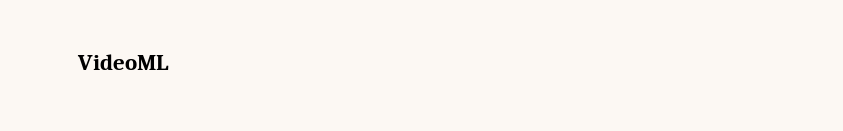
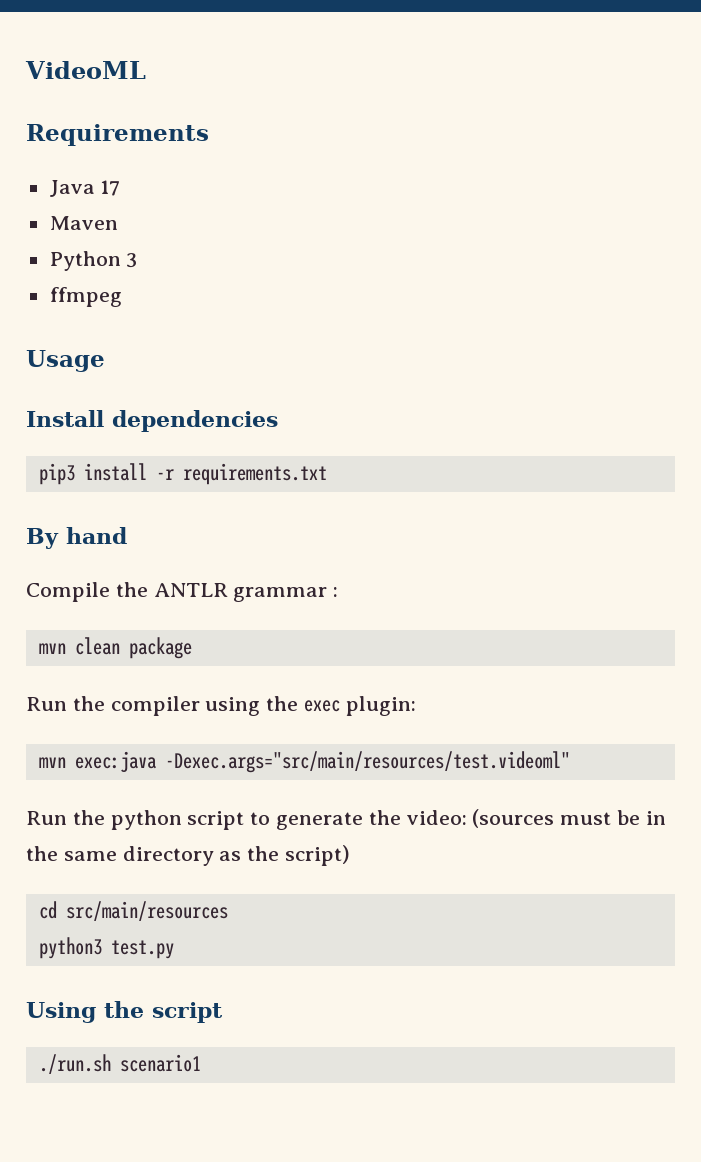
+ Requirements
+ Java 17
+ Maven
+ Python 3
+ ffmpeg
+ Usage
+ Install dependencies
+ pip3 install -r requirements.txt
+ By hand
+ Compile the ANTLR grammar :
+ mvn clean package
+ Run the compiler using the exec plugin:
+ mvn exec:java -Dexec.args="src/main/resources/test.videoml"
+ Run the python script to generate the video: (sources must be in the same directory as the script)
+ cd src/main/resources
+ python3 test.py
+ Using the script
+ ./run.sh scenario1

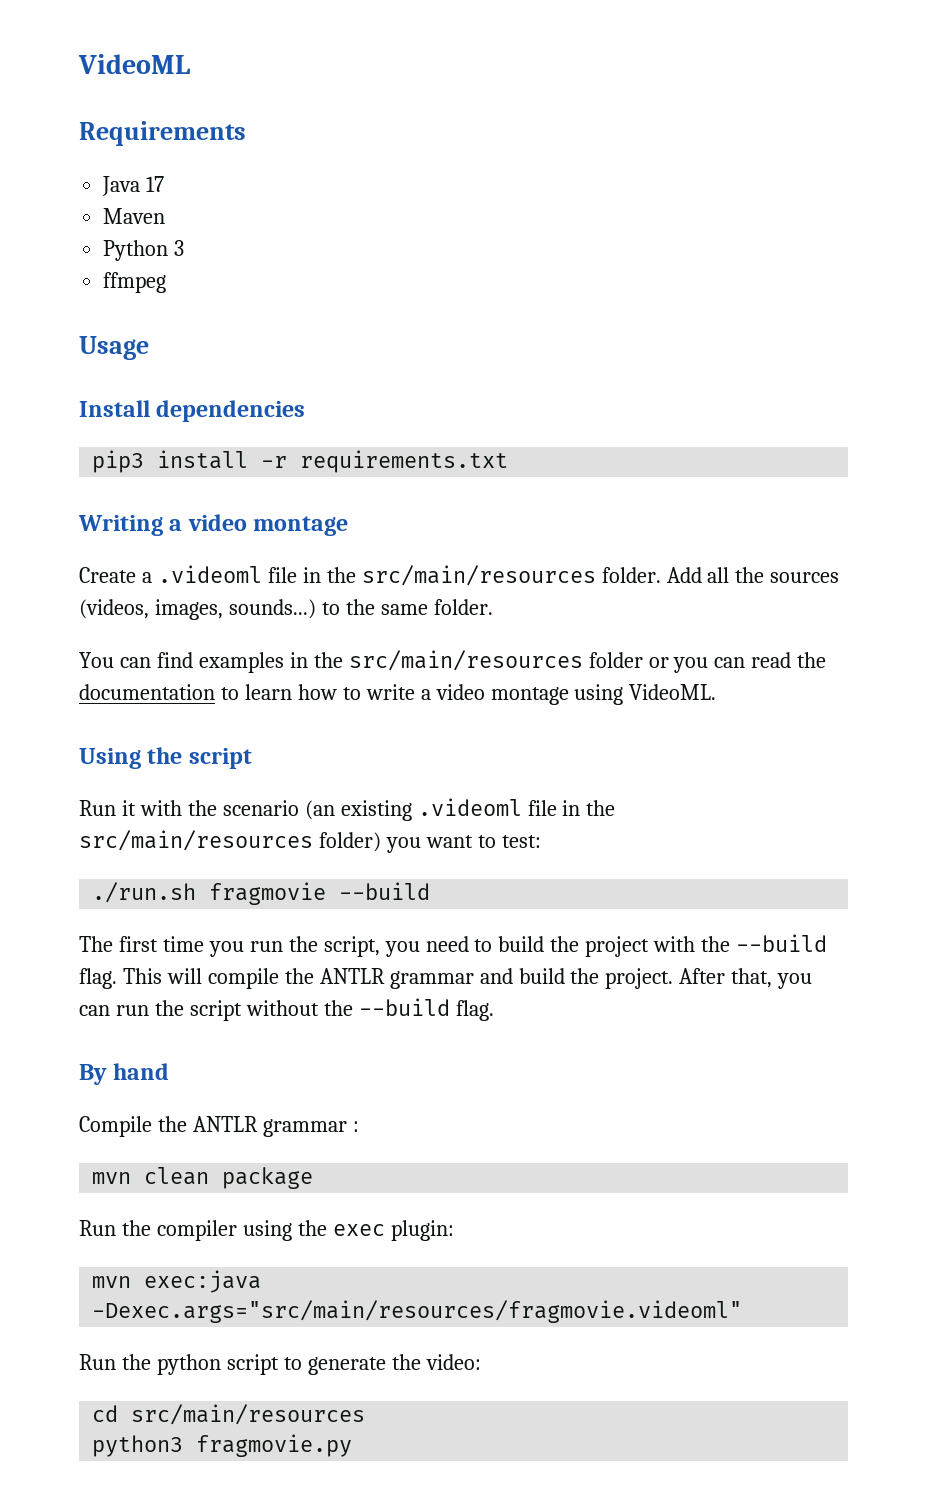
+ Writing a video montage
+ Create a .videoml file in the src/main/resources folder. Add all the sources (videos, images, sounds...) to the same folder.
+ You can find examples in the src/main/resources folder or you can read the documentation to learn how to write a video montage using VideoML.
+ Using the script
+ Run it with the scenario (an existing .videoml file in the src/main/resources folder) you want to test:
+ ./run.sh fragmovie --build
+ The first time you run the script, you need to build the project with the --build flag. This will compile the ANTLR grammar and build the project. After that, you can run the script without the --build flag.
- mvn exec:java -Dexec.args="src/main/resources/test.videoml"
+ mvn exec:java -Dexec.args="src/main/resources/fragmovie.videoml"
- Run the python script to generate the video: (sources must be in the same directory as the script)
+ Run the python script to generate the video:
  cd src/main/resources
- python3 test.py
- Using the script
- ./run.sh scenario1
+ python3 fragmovie.py

